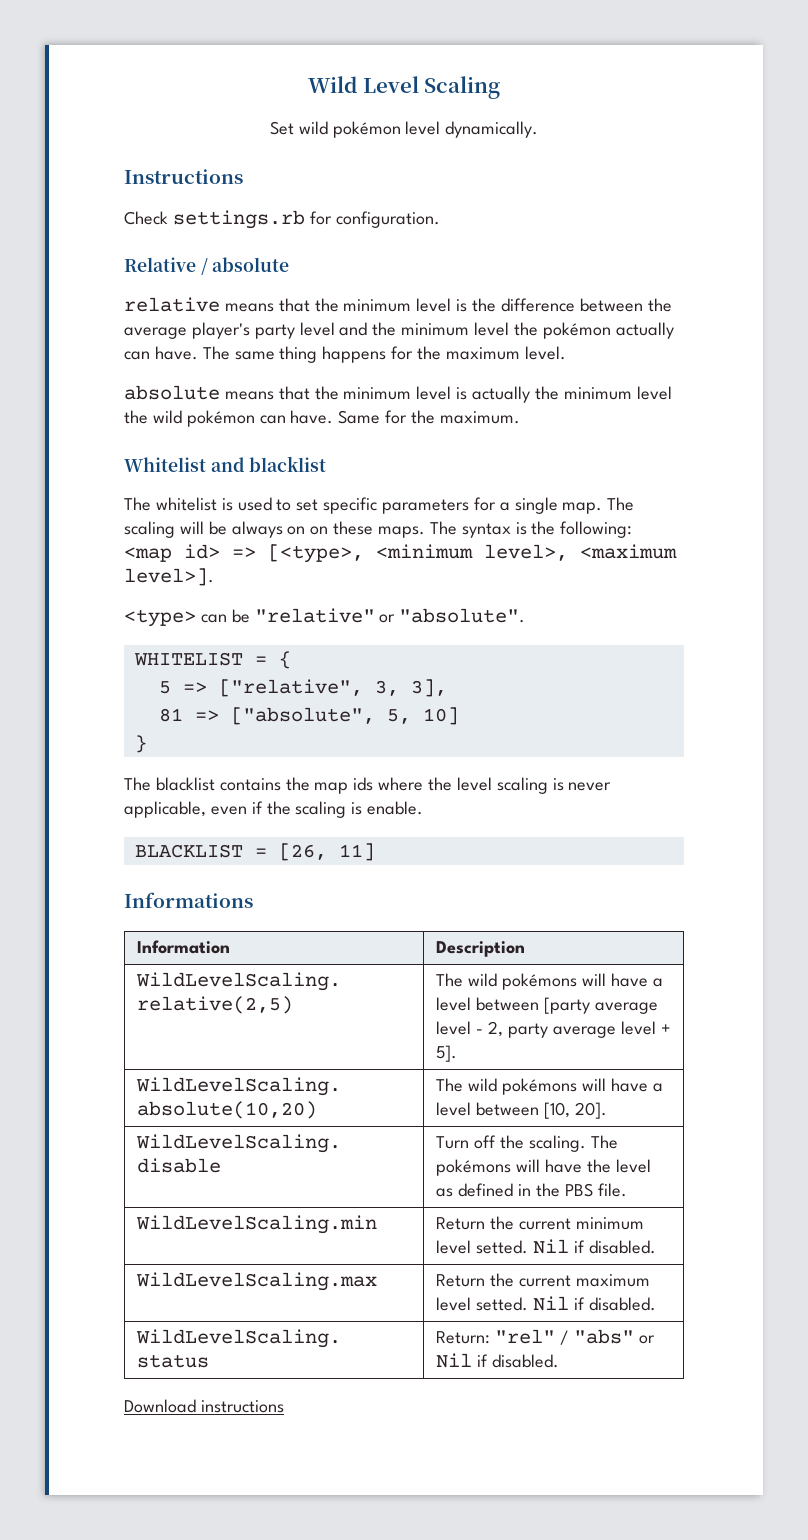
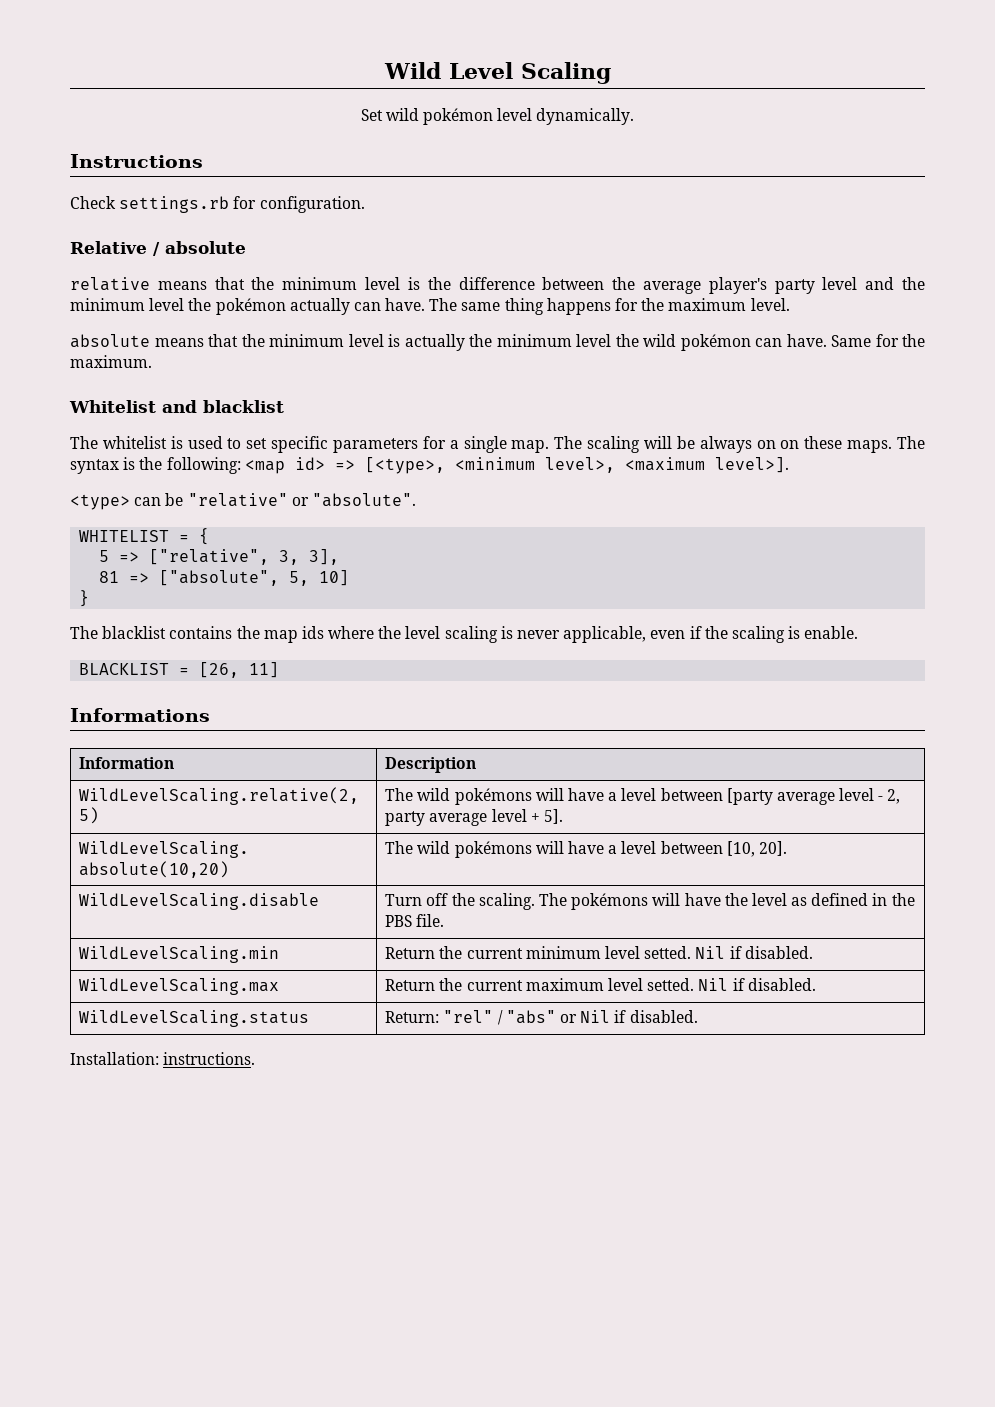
- Download instructions
+ Installation: instructions.

